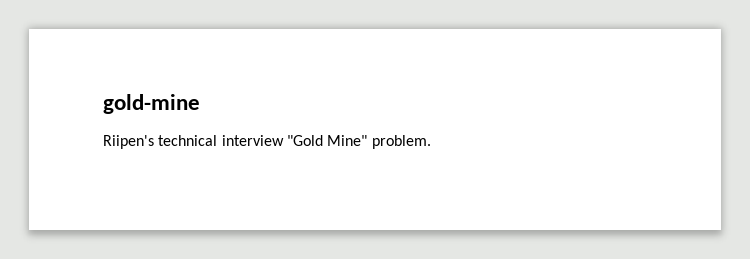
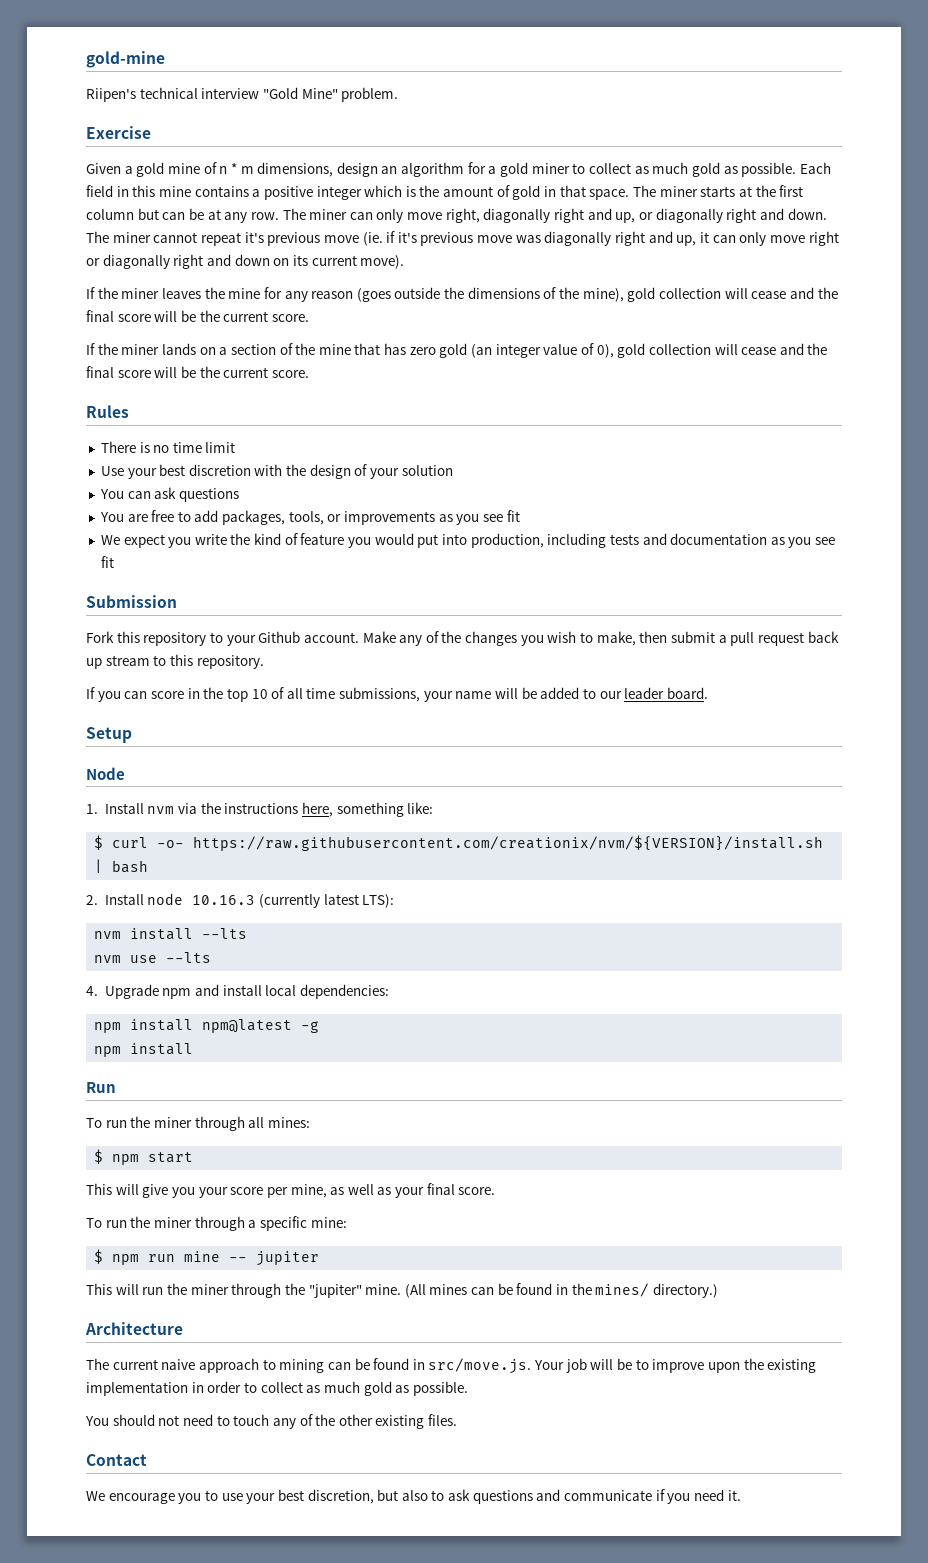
+ Exercise
+ Given a gold mine of n * m dimensions, design an algorithm for a gold miner to collect as much gold as possible. Each field in this mine contains a positive integer which is the amount of gold in that space. The miner starts at the first column but can be at any row. The miner can only move right, diagonally right and up, or diagonally right and down. The miner cannot repeat it's previous move (ie. if it's previous move was diagonally right and up, it can only move right or diagonally right and down on its current move).
+ If the miner leaves the mine for any reason (goes outside the dimensions of the mine), gold collection will cease and the final score will be the current score.
+ If the miner lands on a section of the mine that has zero gold (an integer value of 0), gold collection will cease and the final score will be the current score.
+ Rules
+ There is no time limit
+ Use your best discretion with the design of your solution
+ You can ask questions
+ You are free to add packages, tools, or improvements as you see fit
+ We expect you write the kind of feature you would put into production, including tests and documentation as you see fit
+ Submission
+ Fork this repository to your Github account. Make any of the changes you wish to make, then submit a pull request back up stream to this repository.
+ If you can score in the top 10 of all time submissions, your name will be added to our leader board.
+ Setup
+ Node
+ 1. Install nvm via the instructions here, something like:
+ $ curl -o- https://raw.githubusercontent.com/creationix/nvm/${VERSION}/install.sh | bash
+ 2. Install node 10.16.3 (currently latest LTS):
+ nvm install --lts
+ nvm use --lts
+ 4. Upgrade npm and install local dependencies:
+ npm install npm@latest -g
+ npm install
+ Run
+ To run the miner through all mines:
+ $ npm start
+ This will give you your score per mine, as well as your final score.
+ To run the miner through a specific mine:
+ $ npm run mine -- jupiter
+ This will run the miner through the "jupiter" mine. (All mines can be found in the mines/ directory.)
+ Architecture
+ The current naive approach to mining can be found in src/move.js. Your job will be to improve upon the existing implementation in order to collect as much gold as possible.
+ You should not need to touch any of the other existing files.
+ Contact
+ We encourage you to use your best discretion, but also to ask questions and communicate if you need it.

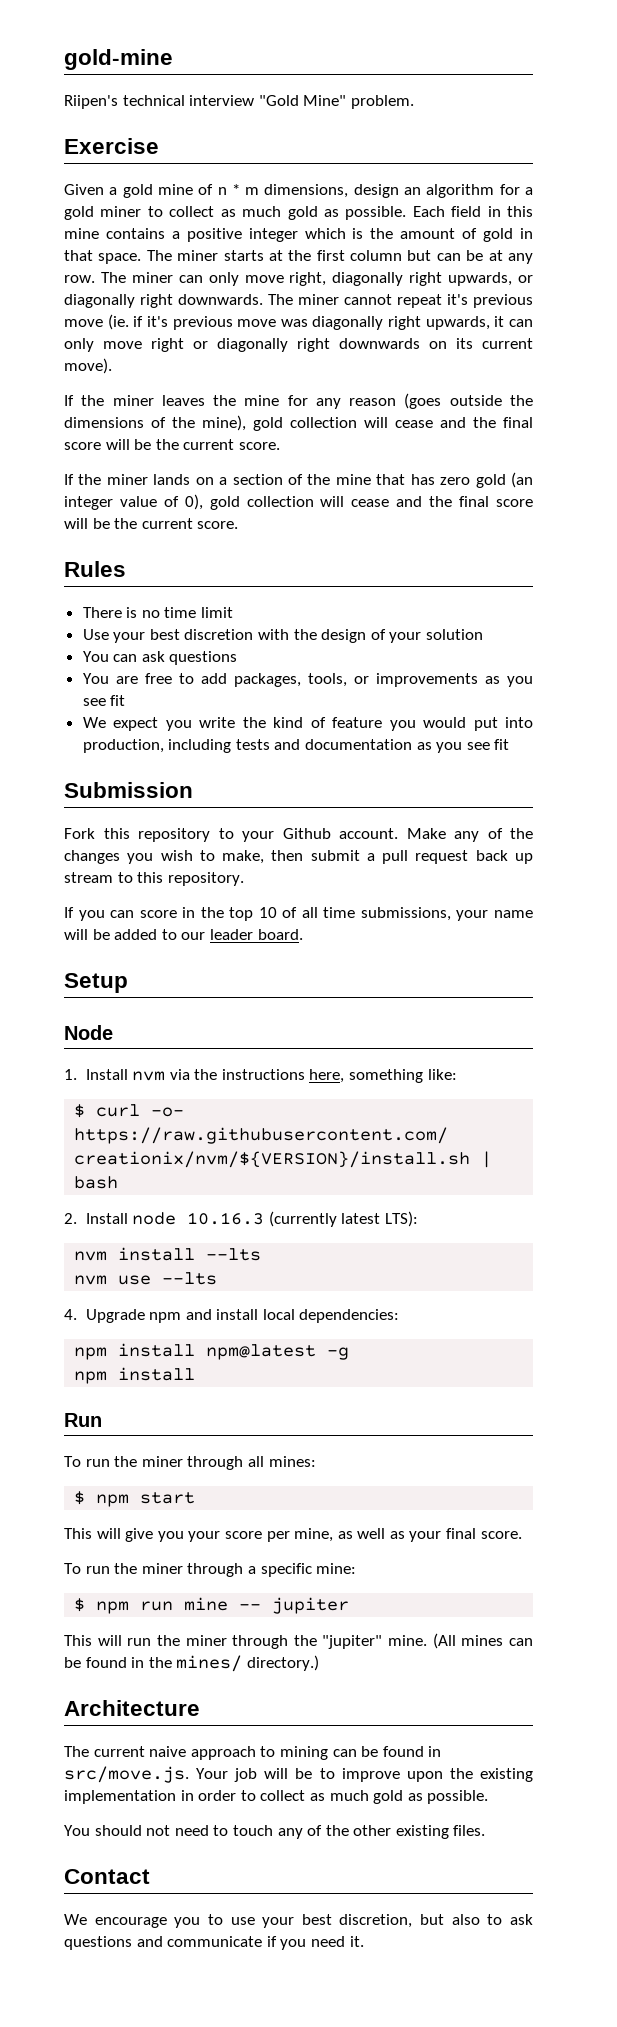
- The miner can only move right, diagonally right and up, or diagonally right and down.
+ The miner can only move right, diagonally right upwards, or diagonally right downwards.
- The miner cannot repeat it's previous move (ie. if it's previous move was diagonally right and up, it can only move right or diagonally right and down on its current move).
+ The miner cannot repeat it's previous move (ie. if it's previous move was diagonally right upwards, it can only move right or diagonally right downwards on its current move).

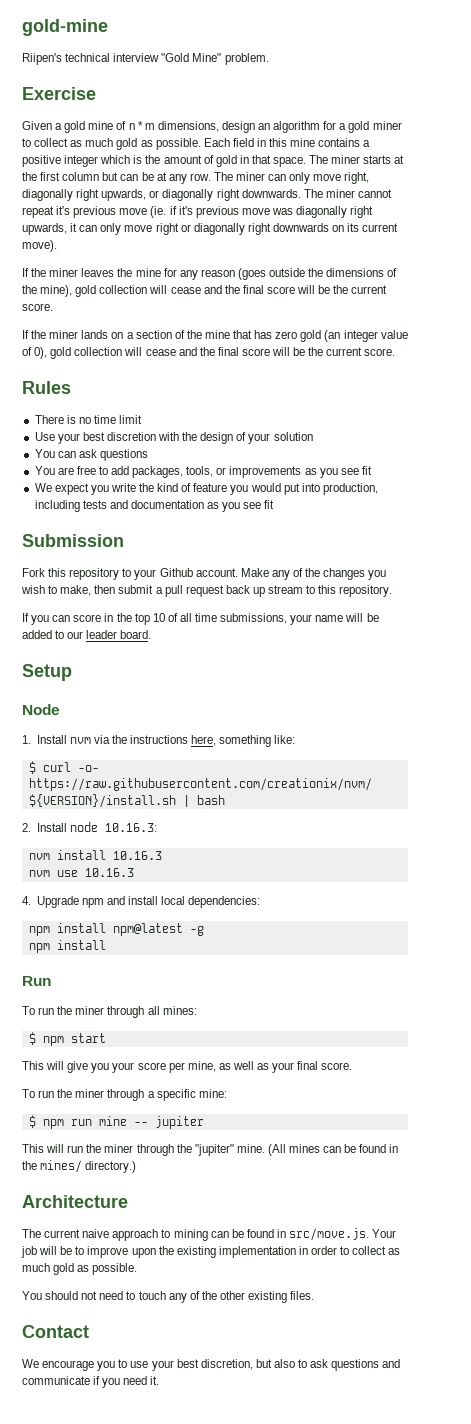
- 2. Install node 10.16.3 (currently latest LTS):
+ 2. Install node 10.16.3:
- nvm install --lts
+ nvm install 10.16.3
- nvm use --lts
+ nvm use 10.16.3

